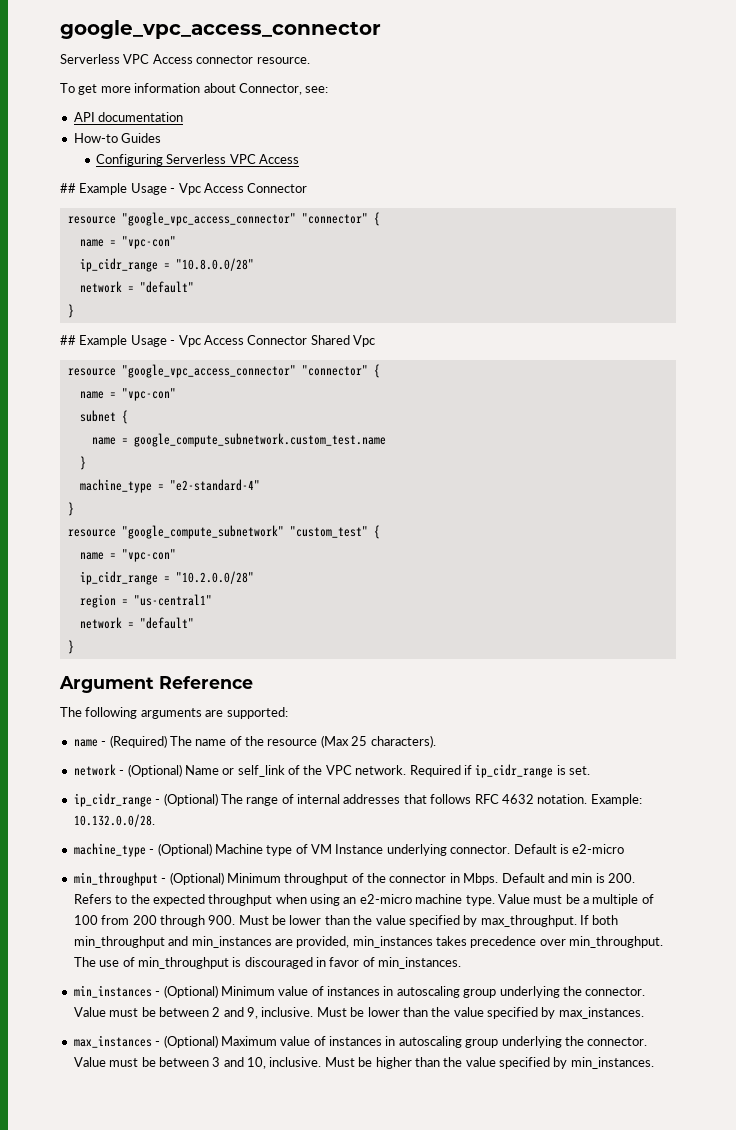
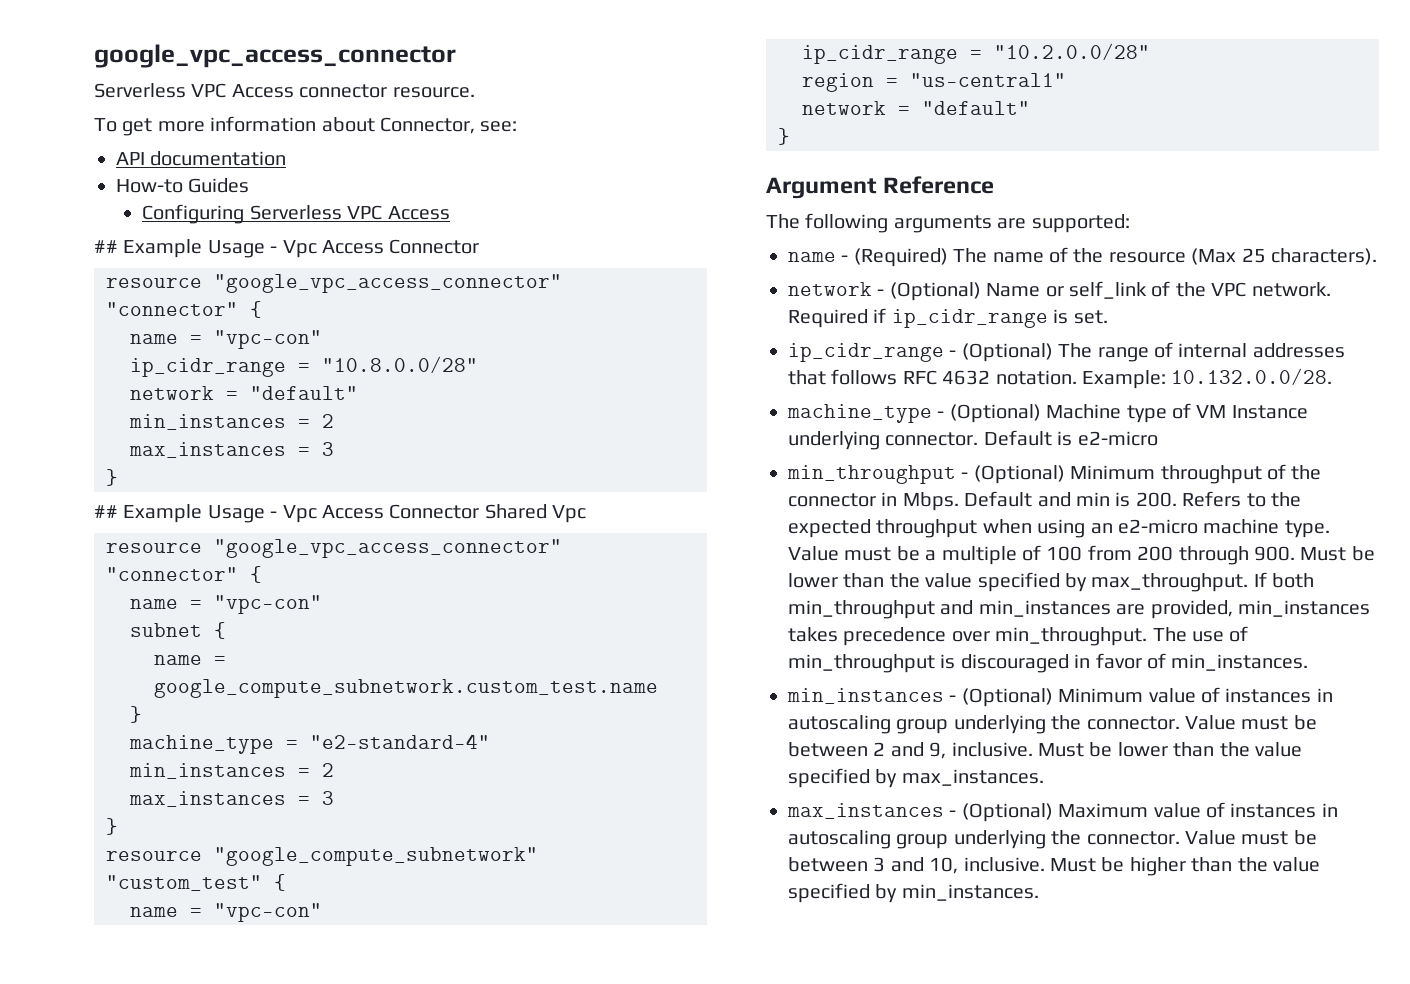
  ip_cidr_range = "10.8.0.0/28"
  network = "default"
+ min_instances = 2
+ max_instances = 3
  machine_type = "e2-standard-4"
+ min_instances = 2
+ max_instances = 3

